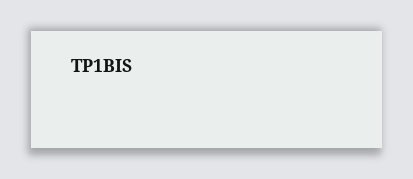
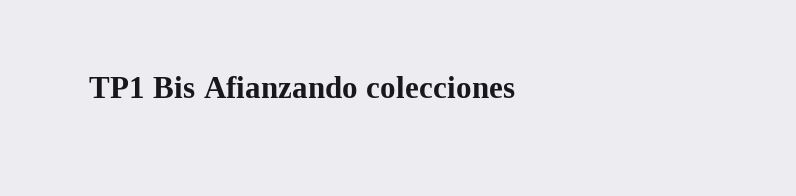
- TP1BIS
+ TP1 Bis Afianzando colecciones

